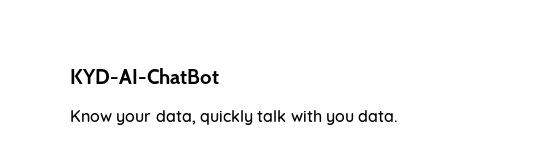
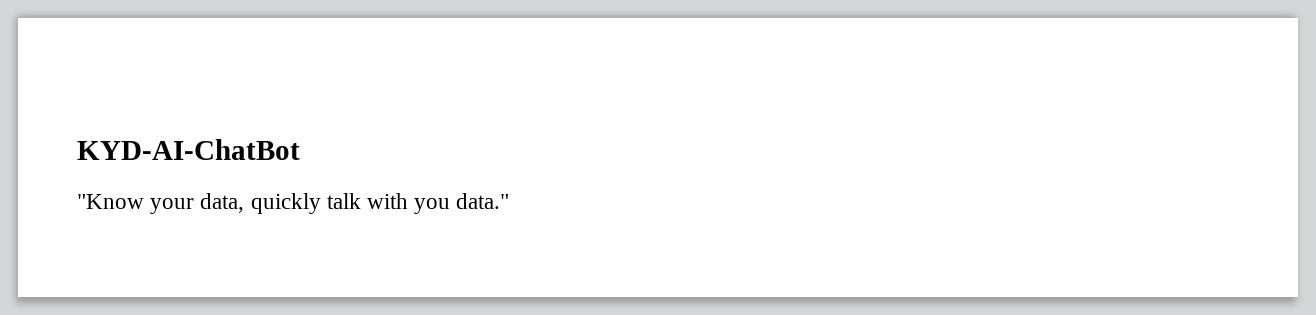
- Know your data, quickly talk with you data.
+ "Know your data, quickly talk with you data."

